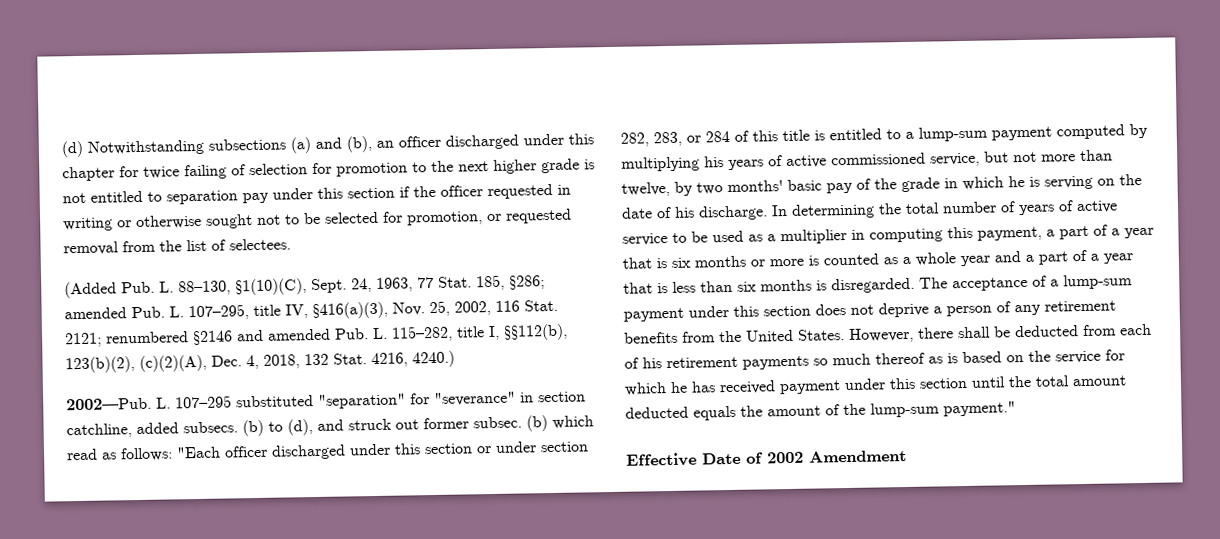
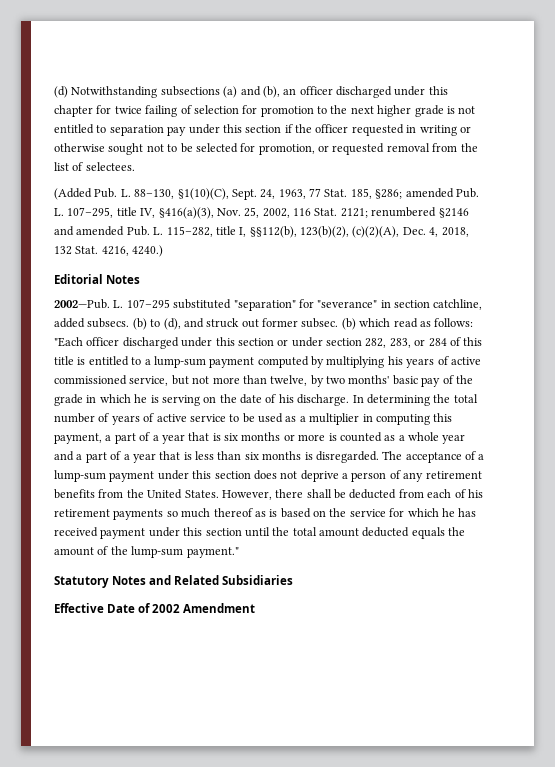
+ Editorial Notes
+ Statutory Notes and Related Subsidiaries

